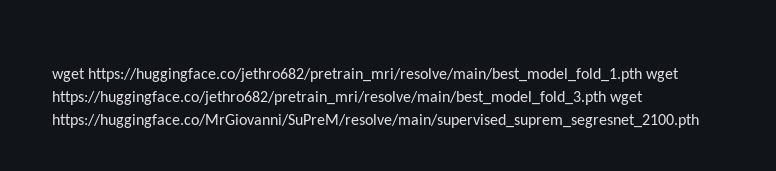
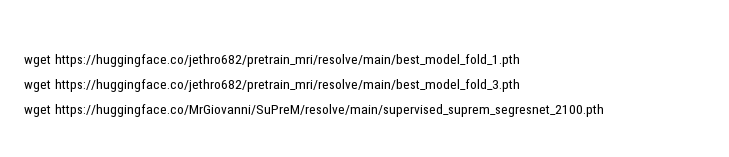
- wget https://huggingface.co/jethro682/pretrain_mri/resolve/main/best_model_fold_1.pth wget https://huggingface.co/jethro682/pretrain_mri/resolve/main/best_model_fold_3.pth wget https://huggingface.co/MrGiovanni/SuPreM/resolve/main/supervised_suprem_segresnet_2100.pth
+ wget https://huggingface.co/jethro682/pretrain_mri/resolve/main/best_model_fold_1.pth
+ wget https://huggingface.co/jethro682/pretrain_mri/resolve/main/best_model_fold_3.pth
+ wget https://huggingface.co/MrGiovanni/SuPreM/resolve/main/supervised_suprem_segresnet_2100.pth

